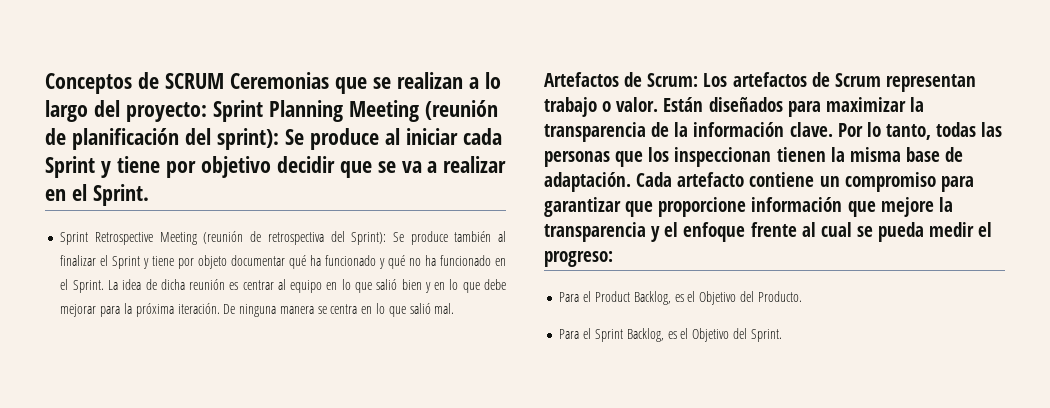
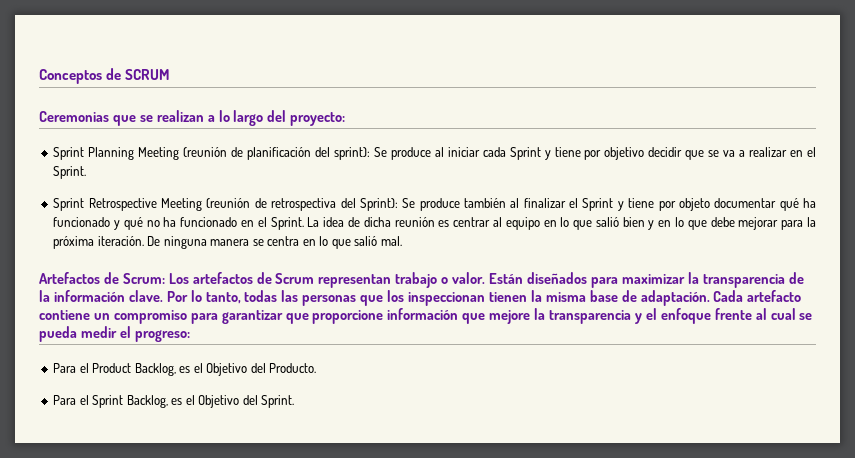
- Conceptos de SCRUM Ceremonias que se realizan a lo largo del proyecto: Sprint Planning Meeting (reunión de planificación del sprint): Se produce al iniciar cada Sprint y tiene por objetivo decidir que se va a realizar en el Sprint.
+ Conceptos de SCRUM
+ Ceremonias que se realizan a lo largo del proyecto:
+ Sprint Planning Meeting (reunión de planificación del sprint): Se produce al iniciar cada Sprint y tiene por objetivo decidir que se va a realizar en el Sprint.

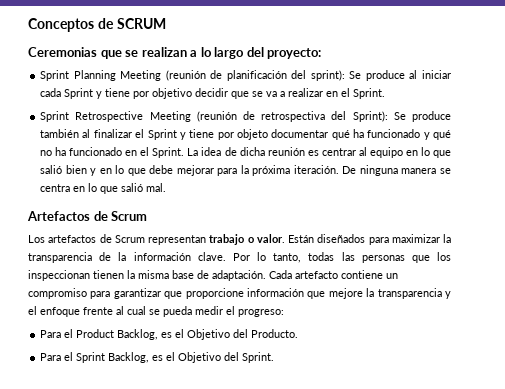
- Artefactos de Scrum: Los artefactos de Scrum representan trabajo o valor.
+ Artefactos de Scrum
+ Los artefactos de Scrum representan trabajo o valor.

